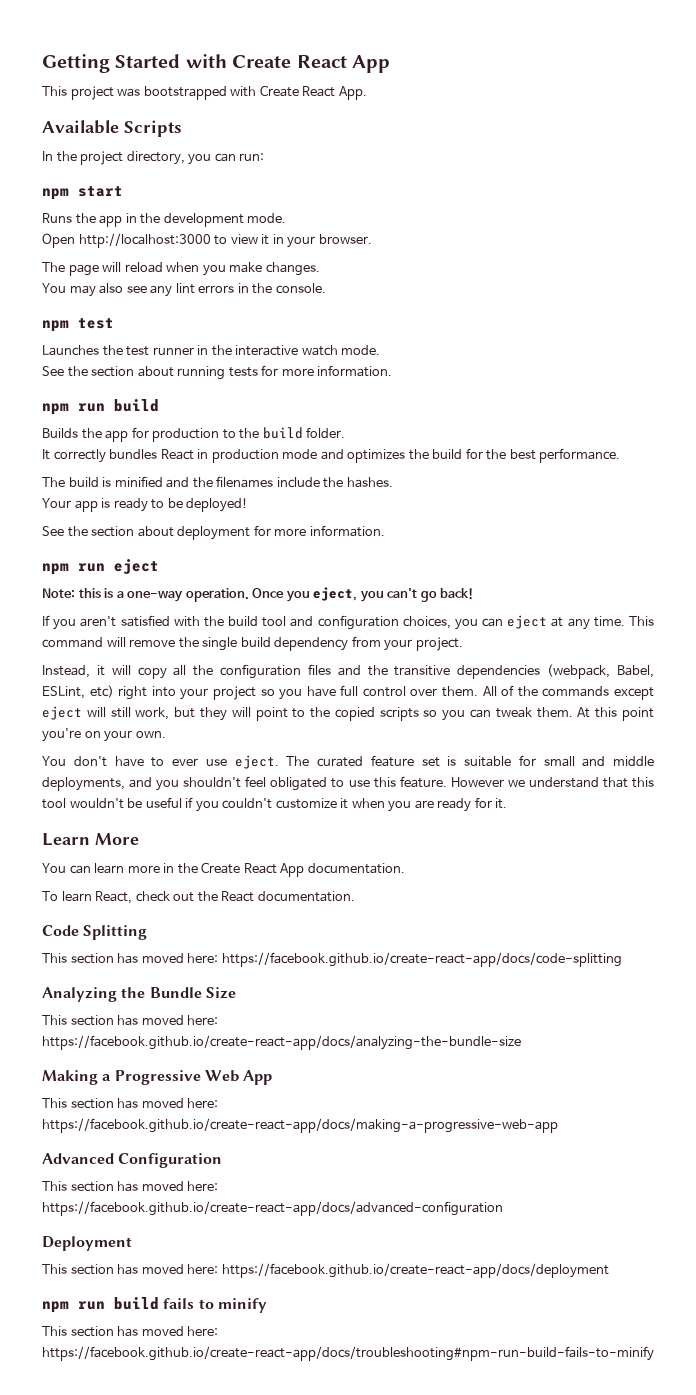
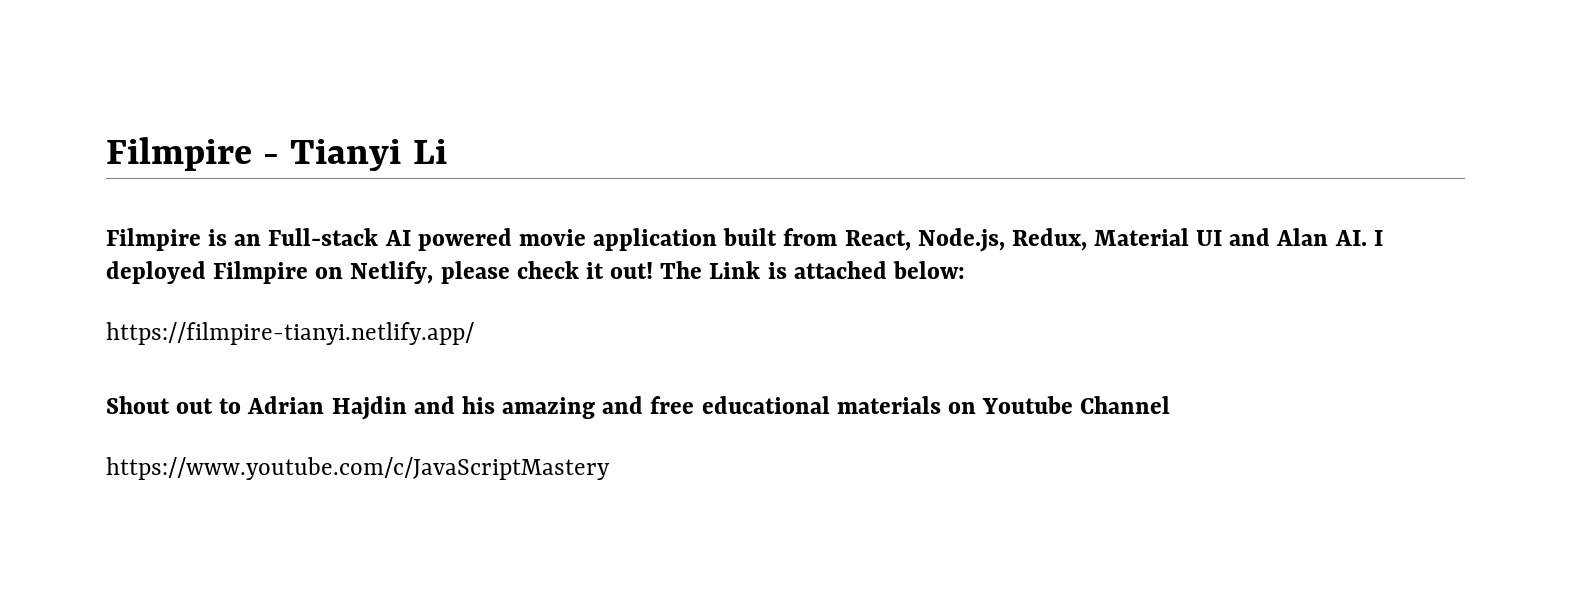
- Getting Started with Create React App
- This project was bootstrapped with Create React App.
- Available Scripts
- In the project directory, you can run:
- npm start
- Runs the app in the development mode.
- Open http://localhost:3000 to view it in your browser.
- The page will reload when you make changes.
- You may also see any lint errors in the console.
- npm test
- Launches the test runner in the interactive watch mode.
- See the section about running tests for more information.
- npm run build
- Builds the app for production to the build folder.
- It correctly bundles React in production mode and optimizes the build for the best performance.
- The build is minified and the filenames include the hashes.
- Your app is ready to be deployed!
- See the section about deployment for more information.
- npm run eject
- Note: this is a one-way operation. Once you eject, you can't go back!
- If you aren't satisfied with the build tool and configuration choices, you can eject at any time. This command will remove the single build dependency from your project.
- Instead, it will copy all the configuration files and the transitive dependencies (webpack, Babel, ESLint, etc) right into your project so you have full control over them. All of the commands except eject will still work, but they will point to the copied scripts so you can tweak them. At this point you're on your own.
- You don't have to ever use eject. The curated feature set is suitable for small and middle deployments, and you shouldn't feel obligated to use this feature. However we understand that this tool wouldn't be useful if you couldn't customize it when you are ready for it.
- Learn More
- You can learn more in the Create React App documentation.
- To learn React, check out the React documentation.
- Code Splitting
- This section has moved here: https://facebook.github.io/create-react-app/docs/code-splitting
- Analyzing the Bundle Size
- This section has moved here: https://facebook.github.io/create-react-app/docs/analyzing-the-bundle-size
- Making a Progressive Web App
- This section has moved here: https://facebook.github.io/create-react-app/docs/making-a-progressive-web-app
- Advanced Configuration
- This section has moved here: https://facebook.github.io/create-react-app/docs/advanced-configuration
- Deployment
- This section has moved here: https://facebook.github.io/create-react-app/docs/deployment
- npm run build fails to minify
- This section has moved here: https://facebook.github.io/create-react-app/docs/troubleshooting#npm-run-build-fails-to-minify
+ Filmpire - Tianyi Li
+ Filmpire is an Full-stack AI powered movie application built from React, Node.js, Redux, Material UI and Alan AI. I deployed Filmpire on Netlify, please check it out! The Link is attached below:
+ https://filmpire-tianyi.netlify.app/
+ Shout out to Adrian Hajdin and his amazing and free educational materials on Youtube Channel
+ https://www.youtube.com/c/JavaScriptMastery

